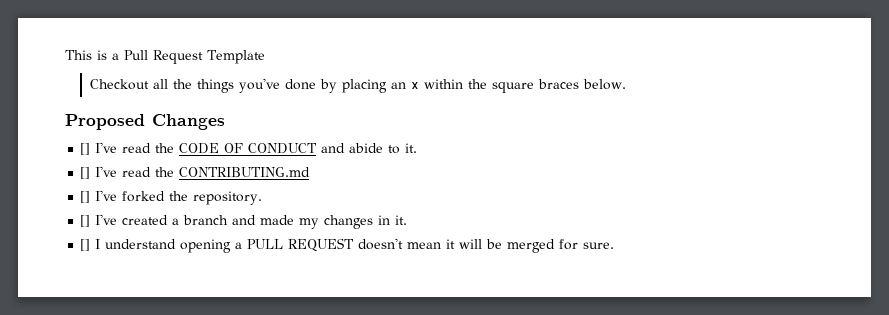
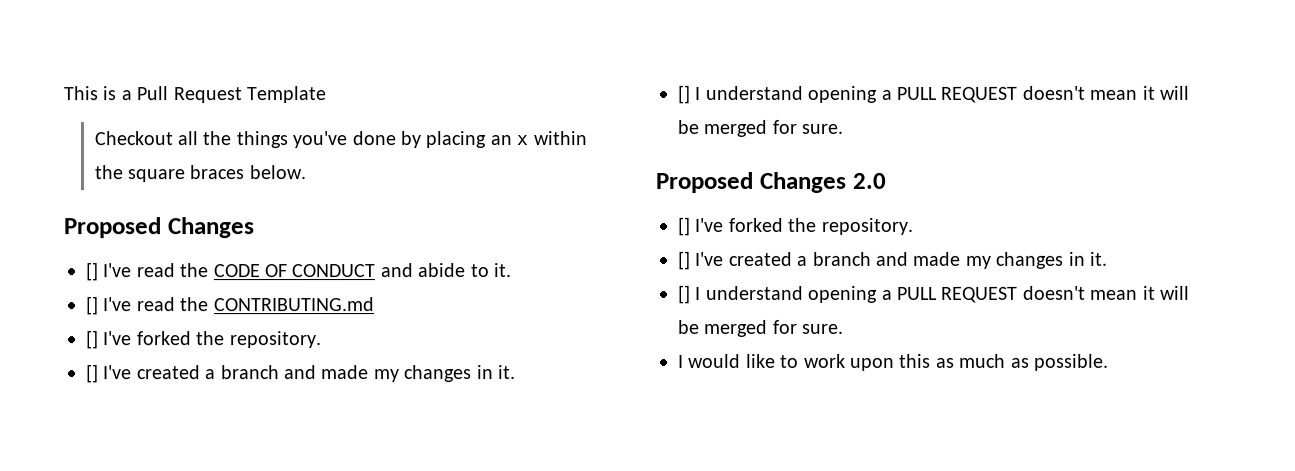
+ Proposed Changes 2.0
+ [] I've forked the repository.
+ [] I've created a branch and made my changes in it.
+ [] I understand opening a PULL REQUEST doesn't mean it will be merged for sure.
+ I would like to work upon this as much as possible.

